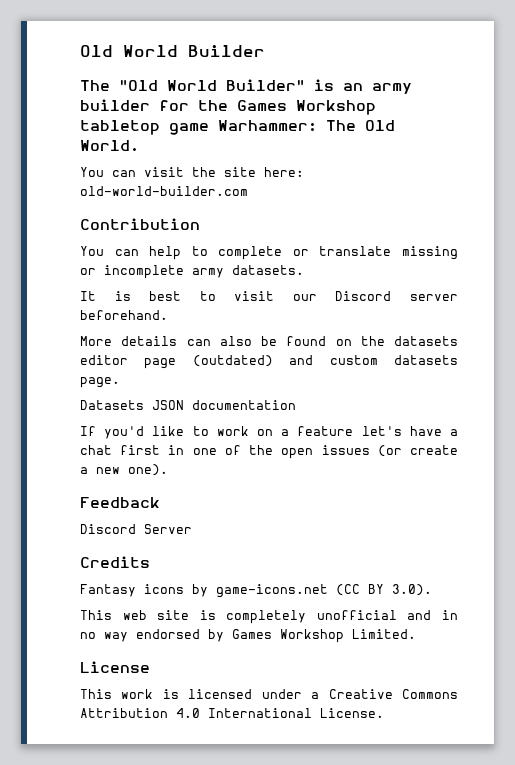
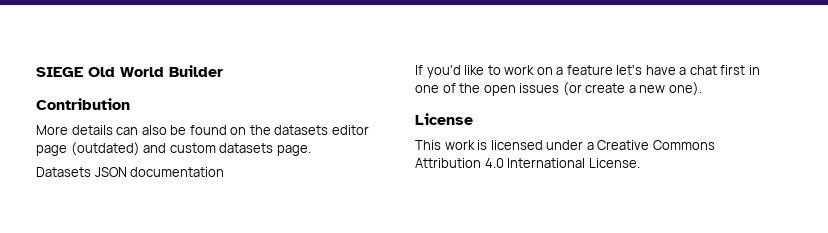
- Old World Builder
+ SIEGE Old World Builder
- The "Old World Builder" is an army builder for the Games Workshop tabletop game Warhammer: The Old World.
- You can visit the site here: old-world-builder.com
  Contribution
- You can help to complete or translate missing or incomplete army datasets.
- It is best to visit our Discord server beforehand.
- Feedback
- Discord Server
- Credits
- Fantasy icons by game-icons.net (CC BY 3.0).
- This web site is completely unofficial and in no way endorsed by Games Workshop Limited.

